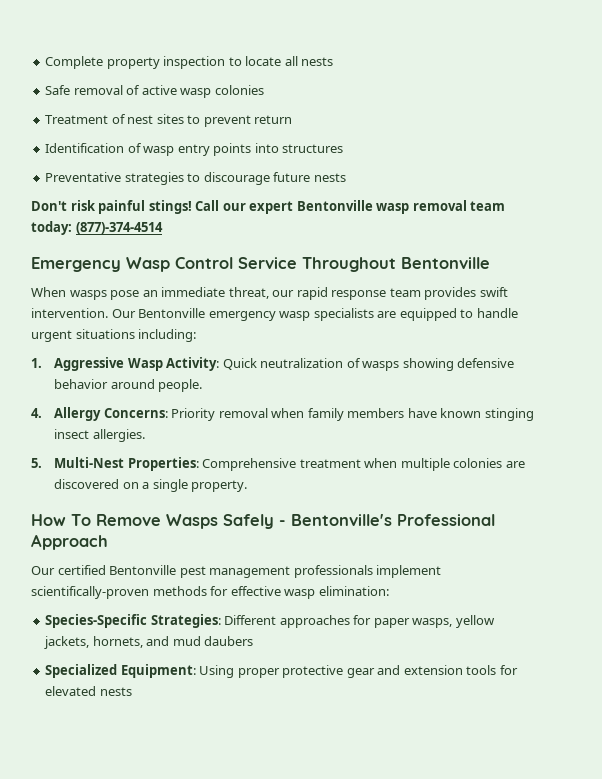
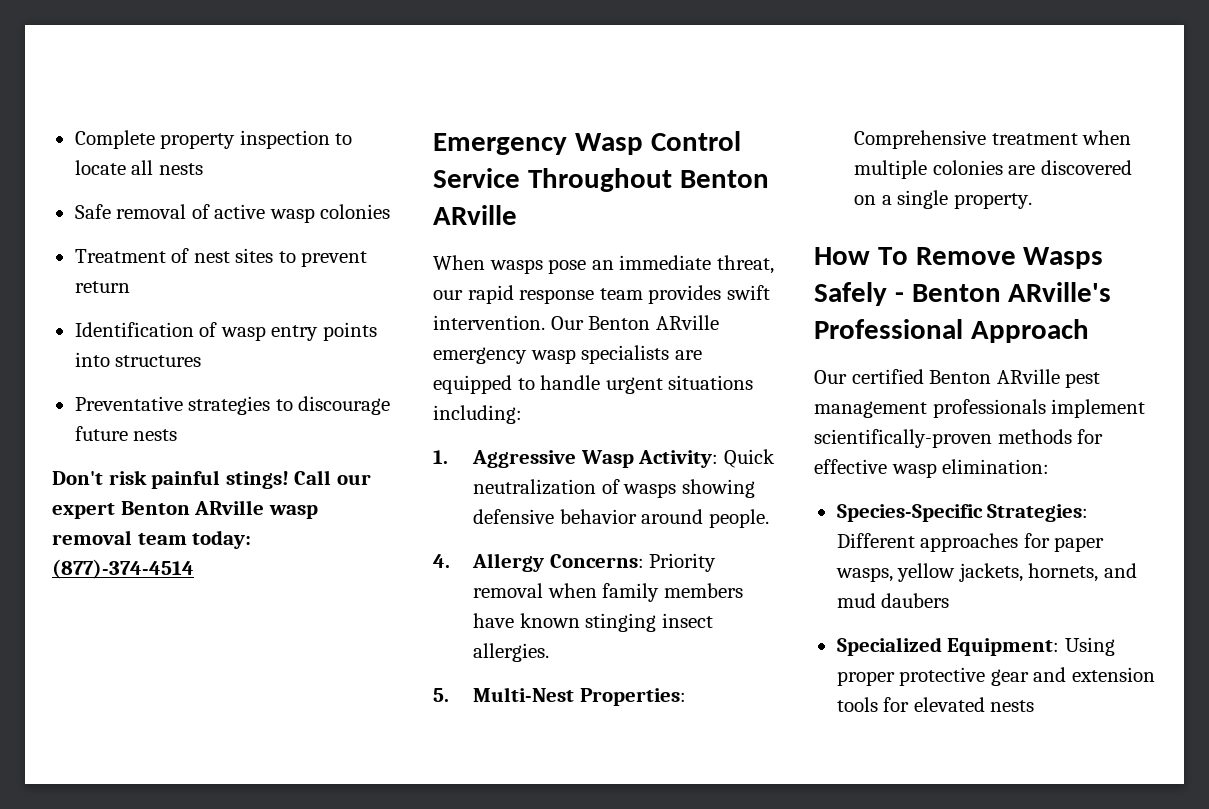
- Call our expert Bentonville wasp removal team today: (877)-374-4514
+ Call our expert Benton ARville wasp removal team today: (877)-374-4514
- Emergency Wasp Control Service Throughout Bentonville
+ Emergency Wasp Control Service Throughout Benton ARville
- Our Bentonville emergency wasp specialists are equipped to handle urgent situations including:
+ Our Benton ARville emergency wasp specialists are equipped to handle urgent situations including:
- How To Remove Wasps Safely - Bentonville's Professional Approach
+ How To Remove Wasps Safely - Benton ARville's Professional Approach
- Our certified Bentonville pest management professionals implement scientifically-proven methods for effective wasp elimination:
+ Our certified Benton ARville pest management professionals implement scientifically-proven methods for effective wasp elimination:

